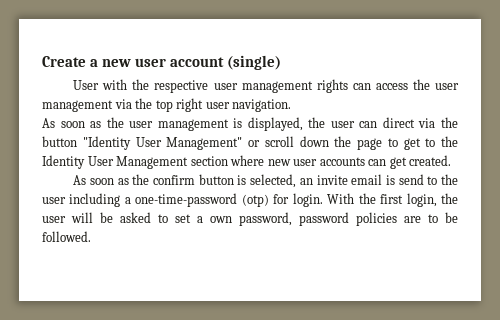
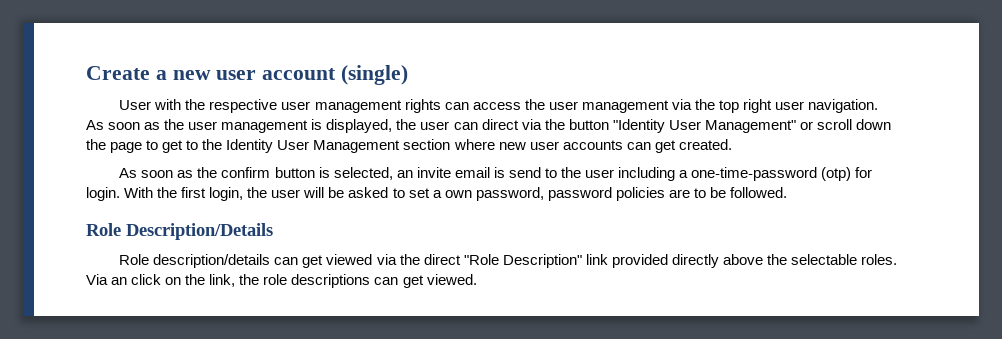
+ Role Description/Details
+ Role description/details can get viewed via the direct "Role Description" link provided directly above the selectable roles. Via an click on the link, the role descriptions can get viewed.

